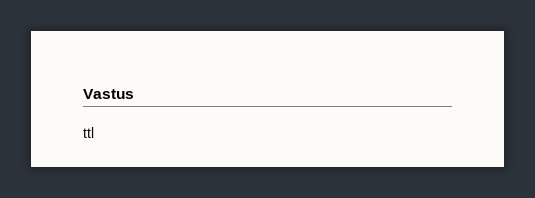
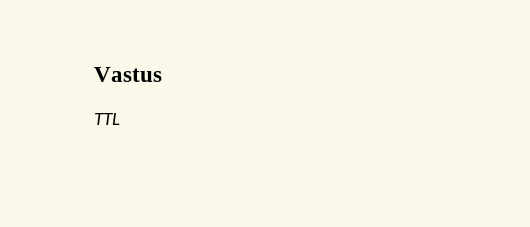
- ttl
+ TTL

